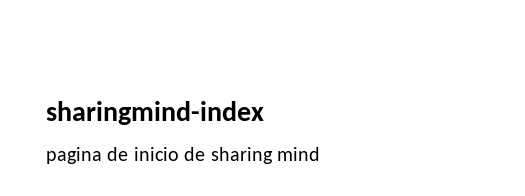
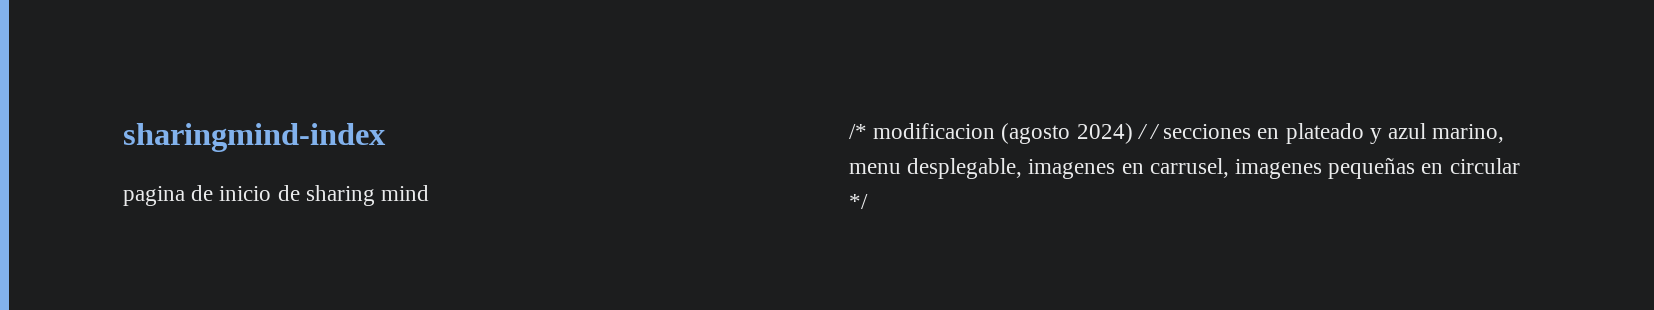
+ /* modificacion (agosto 2024) / / secciones en plateado y azul marino, menu desplegable, imagenes en carrusel, imagenes pequeñas en circular */

